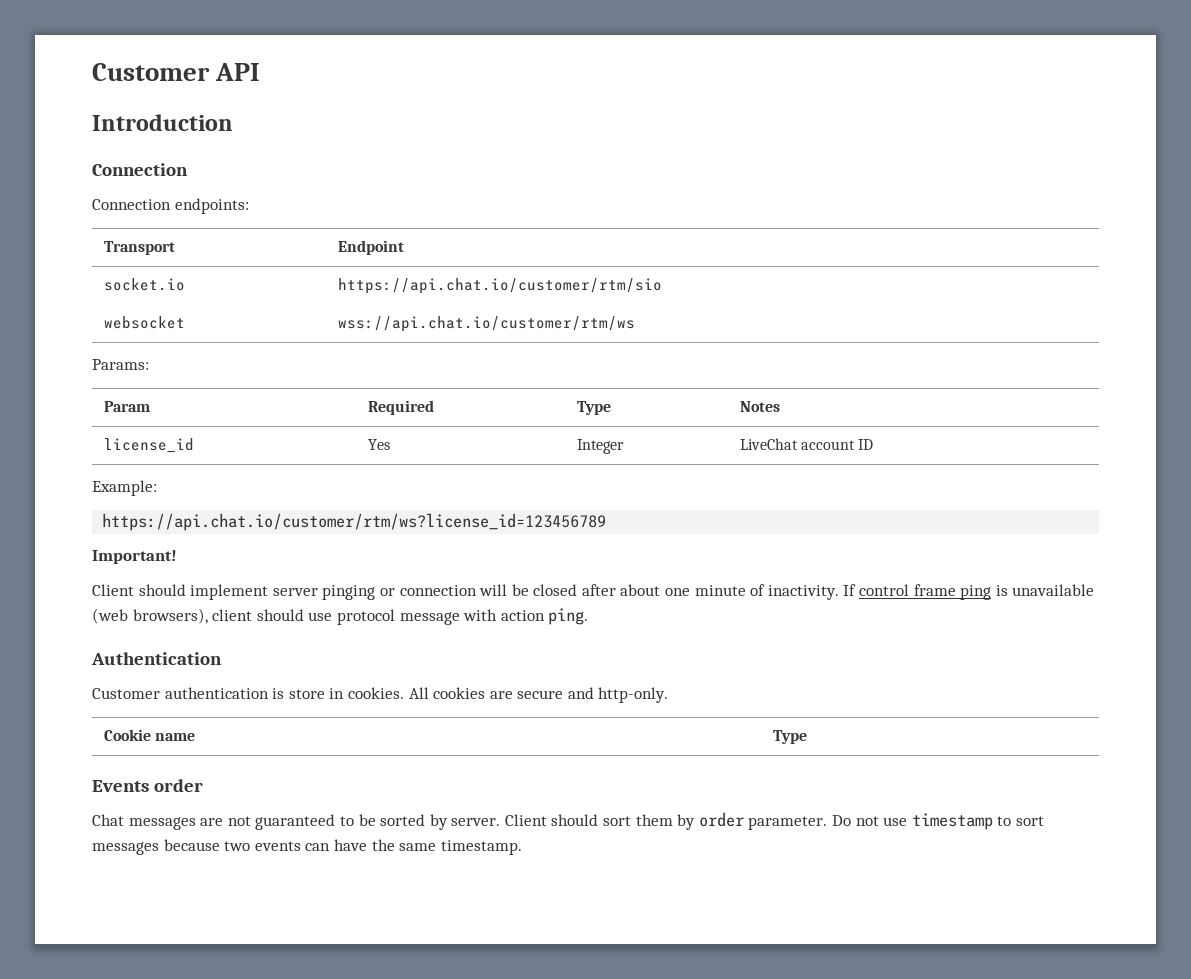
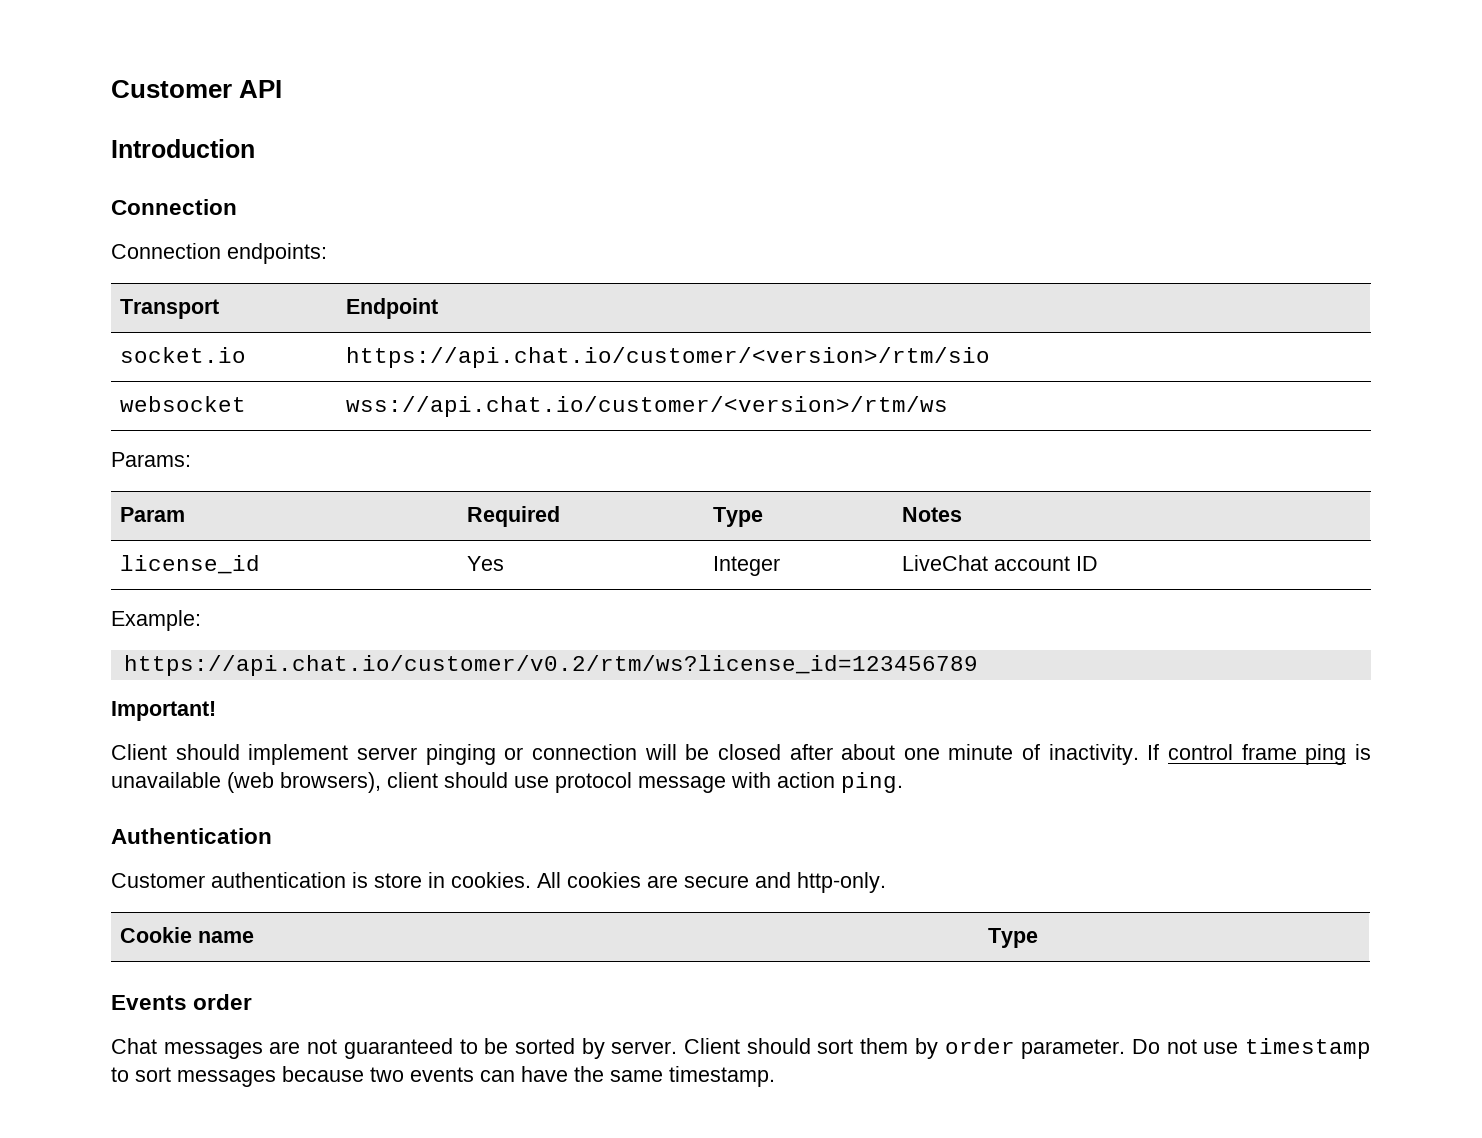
- socket.io | https://api.chat.io/customer/rtm/sio
+ socket.io | https://api.chat.io/customer/<version>/rtm/sio
- websocket | wss://api.chat.io/customer/rtm/ws
+ websocket | wss://api.chat.io/customer/<version>/rtm/ws
- https://api.chat.io/customer/rtm/ws?license_id=123456789
+ https://api.chat.io/customer/v0.2/rtm/ws?license_id=123456789

